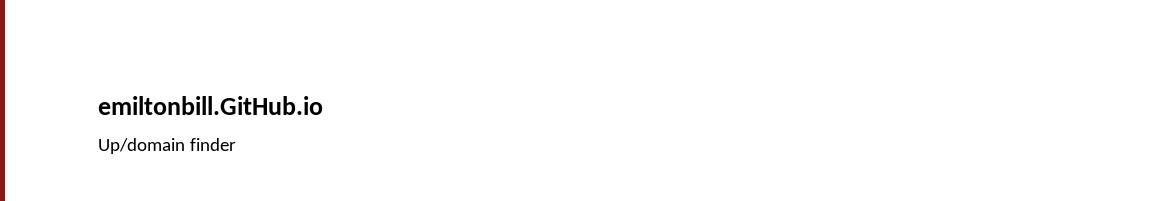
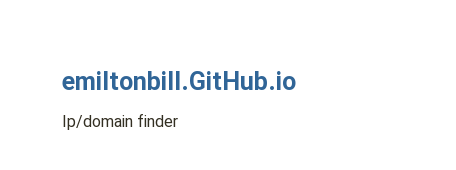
- Up/domain finder
+ Ip/domain finder

